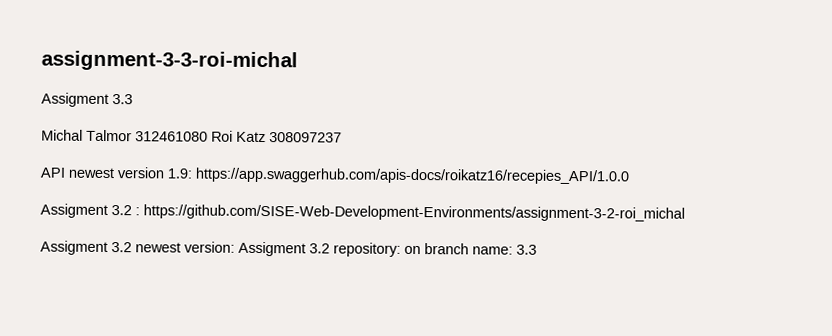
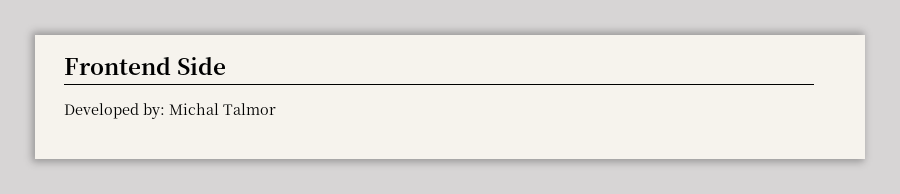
- assignment-3-3-roi-michal
- Assigment 3.3
- Michal Talmor 312461080 Roi Katz 308097237
- API newest version 1.9: https://app.swaggerhub.com/apis-docs/roikatz16/recepies_API/1.0.0
- Assigment 3.2 : https://github.com/SISE-Web-Development-Environments/assignment-3-2-roi_michal
- Assigment 3.2 newest version: Assigment 3.2 repository: on branch name: 3.3
+ Frontend Side
+ Developed by: Michal Talmor

